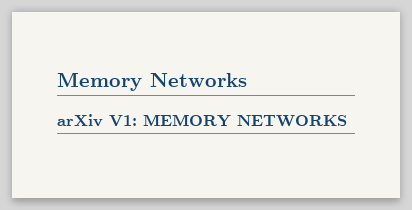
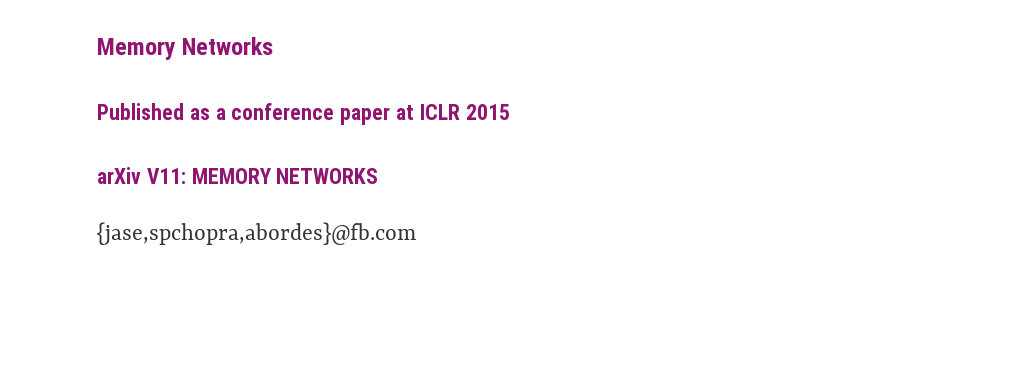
+ Published as a conference paper at ICLR 2015
- arXiv V1: MEMORY NETWORKS
+ arXiv V11: MEMORY NETWORKS
+ {jase,spchopra,abordes}@fb.com

